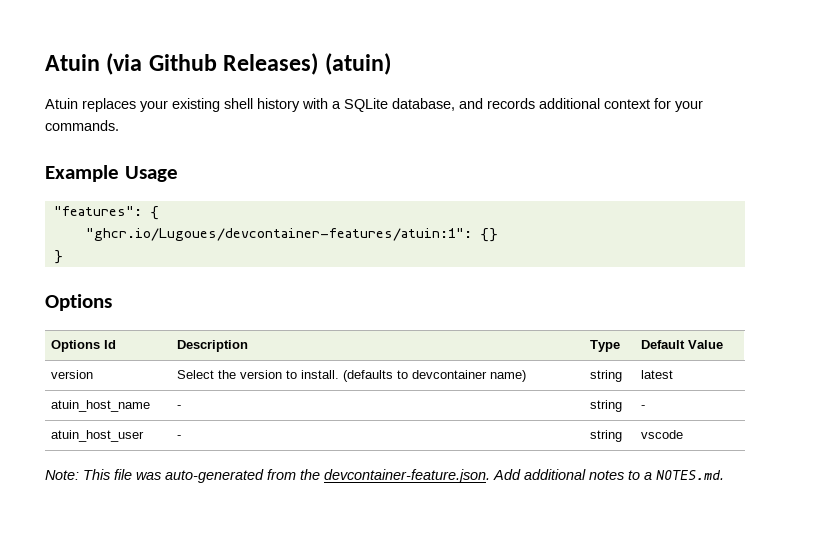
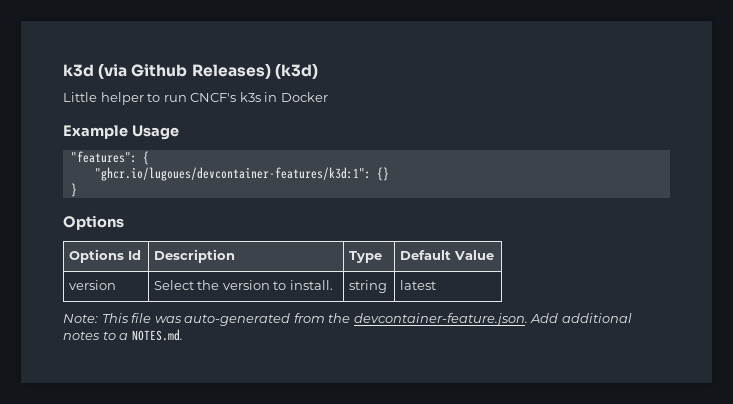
- Atuin (via Github Releases) (atuin)
- Atuin replaces your existing shell history with a SQLite database, and records additional context for your commands.
+ k3d (via Github Releases) (k3d)
+ Little helper to run CNCF's k3s in Docker
- "ghcr.io/Lugoues/devcontainer-features/atuin:1": {}
+ "ghcr.io/lugoues/devcontainer-features/k3d:1": {}
- version | Select the version to install. (defaults to devcontainer name) | string | latest
- atuin_host_name | - | string | -
- atuin_host_user | - | string | vscode
+ version | Select the version to install. | string | latest

